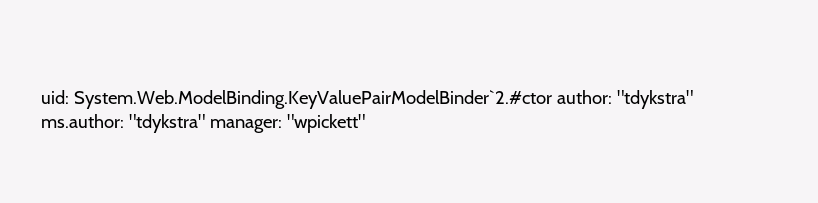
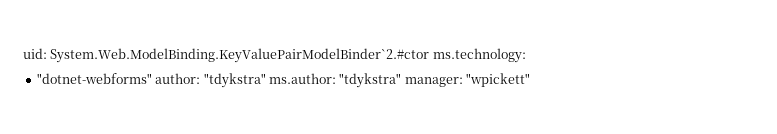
- uid: System.Web.ModelBinding.KeyValuePairModelBinder`2.#ctor author: "tdykstra" ms.author: "tdykstra" manager: "wpickett"
+ uid: System.Web.ModelBinding.KeyValuePairModelBinder`2.#ctor ms.technology:
+ "dotnet-webforms" author: "tdykstra" ms.author: "tdykstra" manager: "wpickett"

